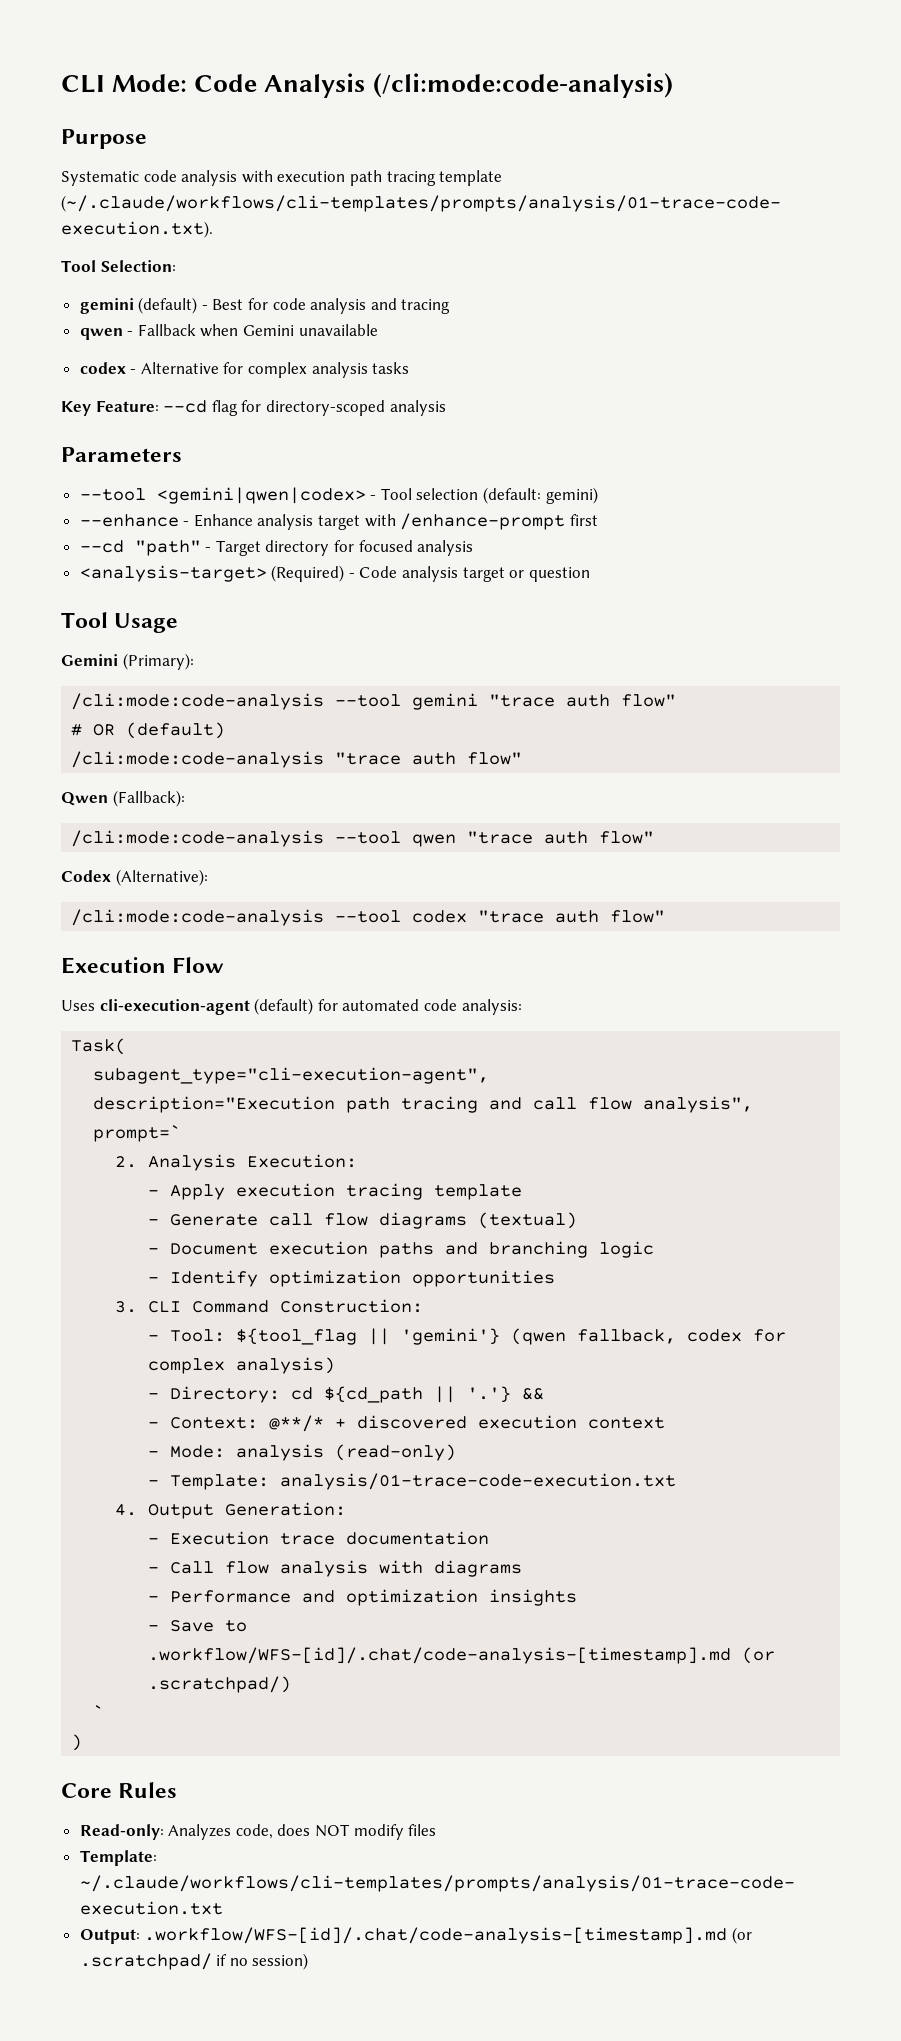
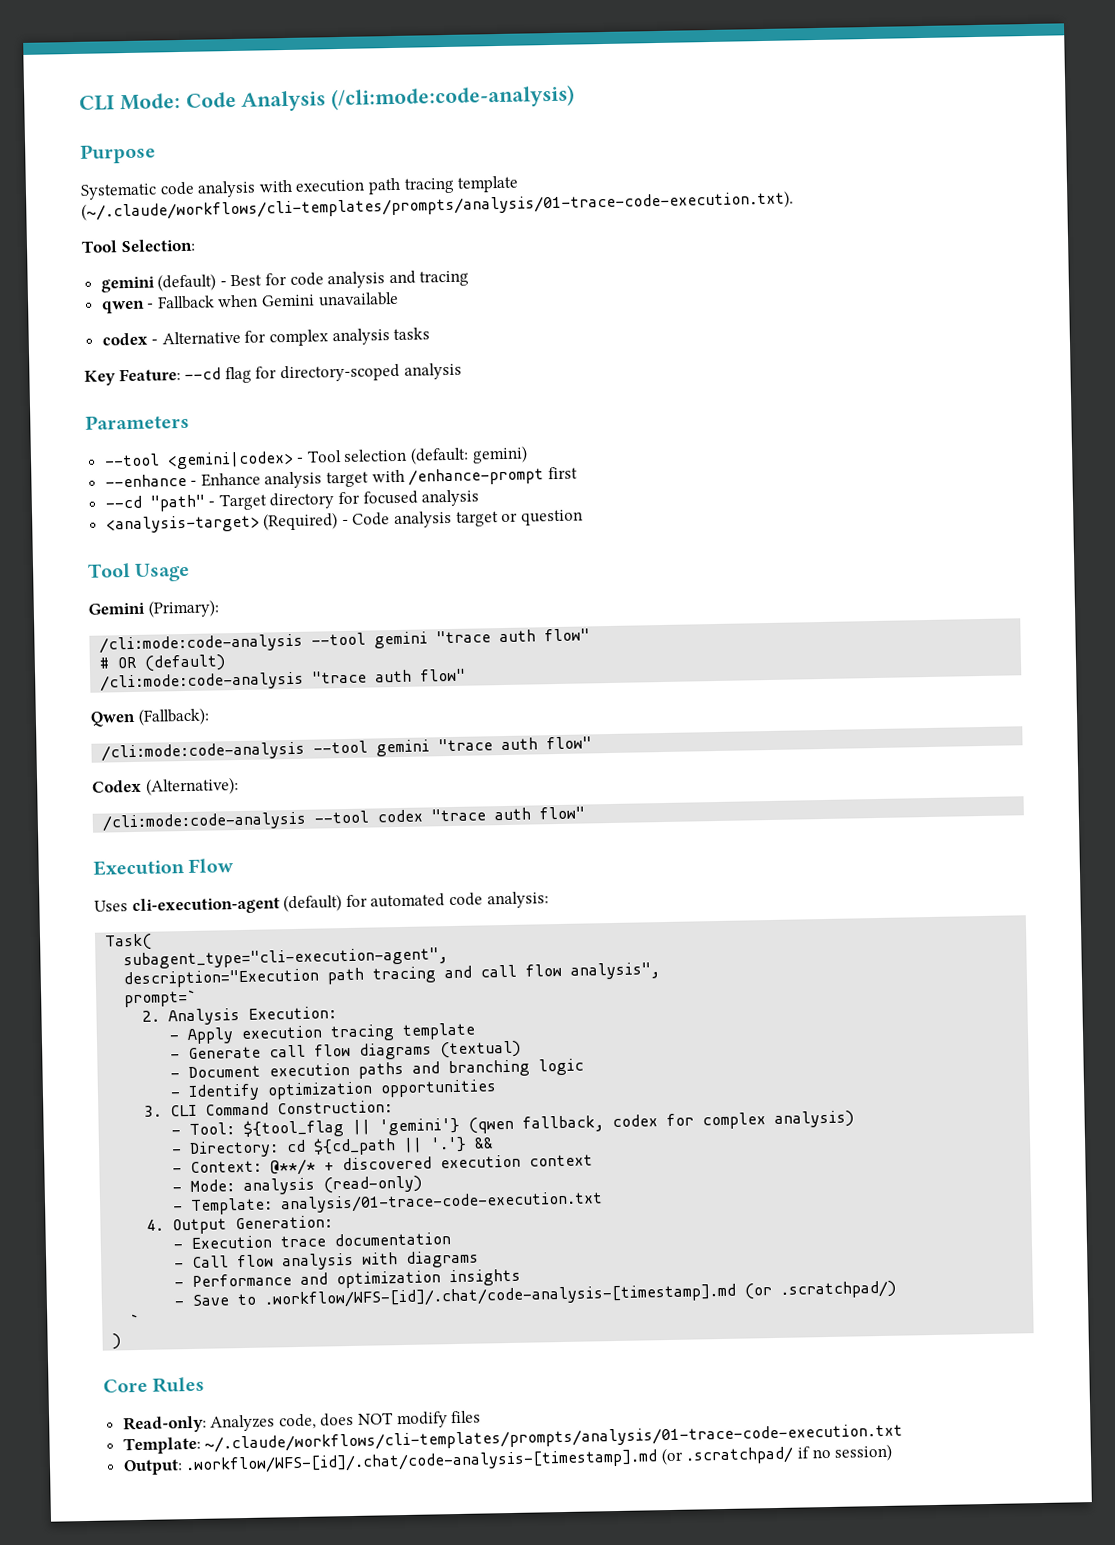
- --tool <gemini|qwen|codex> - Tool selection (default: gemini)
+ --tool <gemini|codex> - Tool selection (default: gemini)
  Qwen (Fallback):
- /cli:mode:code-analysis --tool qwen "trace auth flow"
+ /cli:mode:code-analysis --tool gemini "trace auth flow"

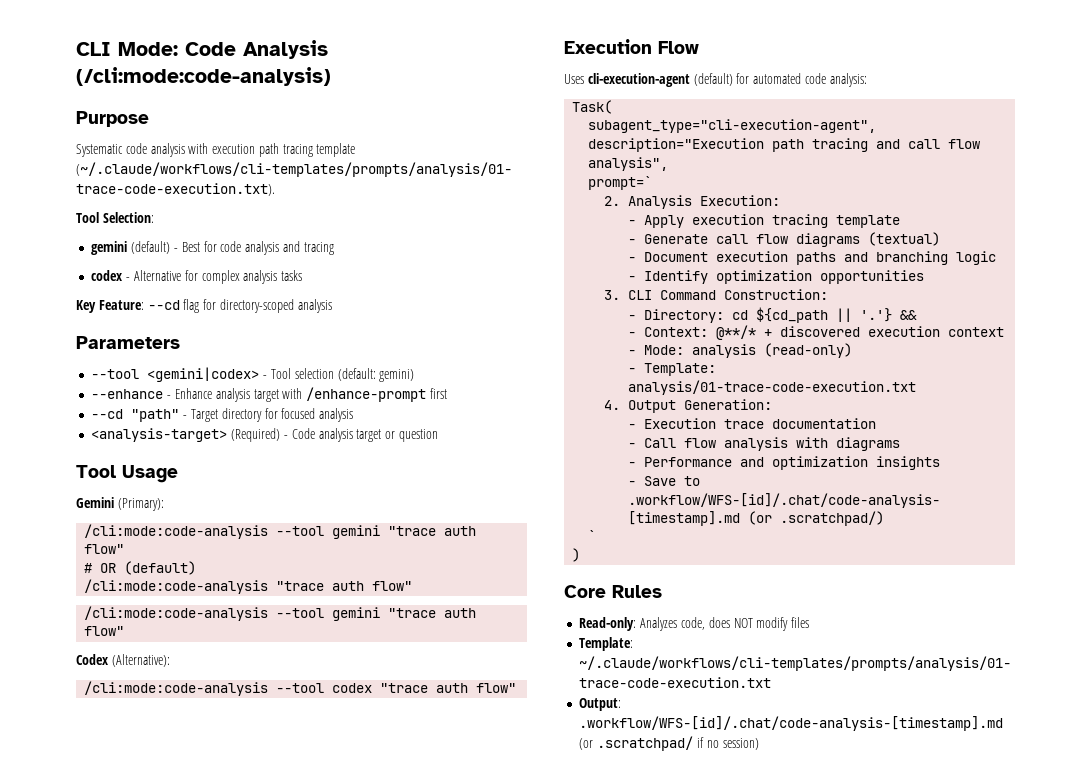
- qwen - Fallback when Gemini unavailable
- Qwen (Fallback):
- - Tool: ${tool_flag || 'gemini'} (qwen fallback, codex for complex analysis)

